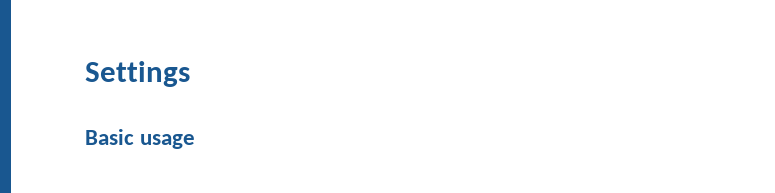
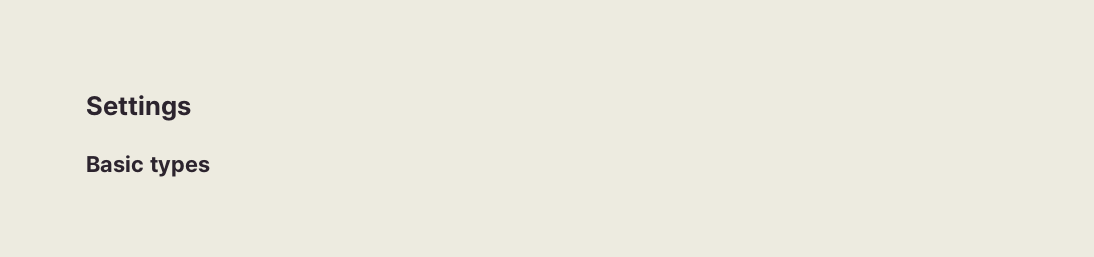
- Basic usage
+ Basic types

